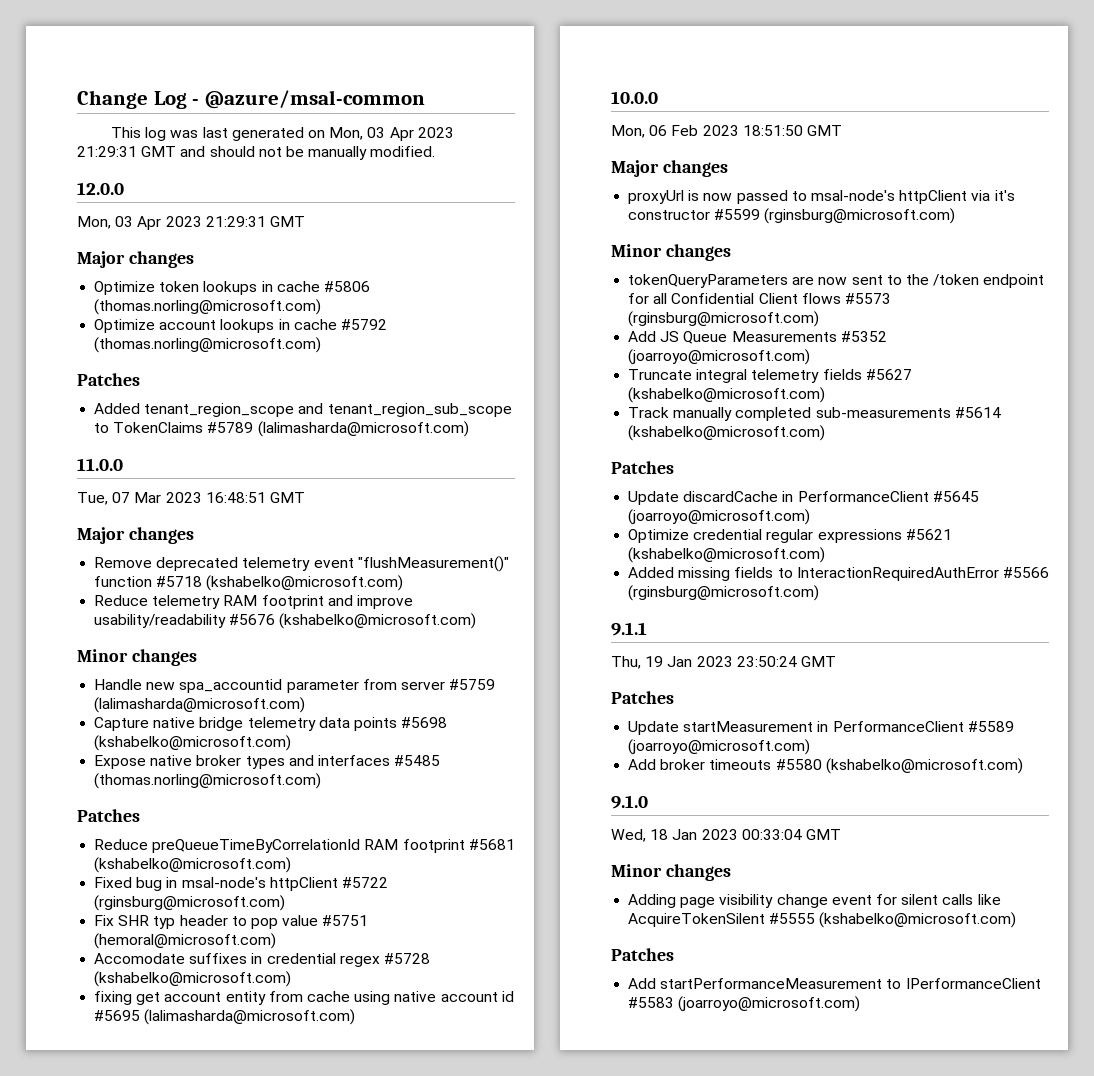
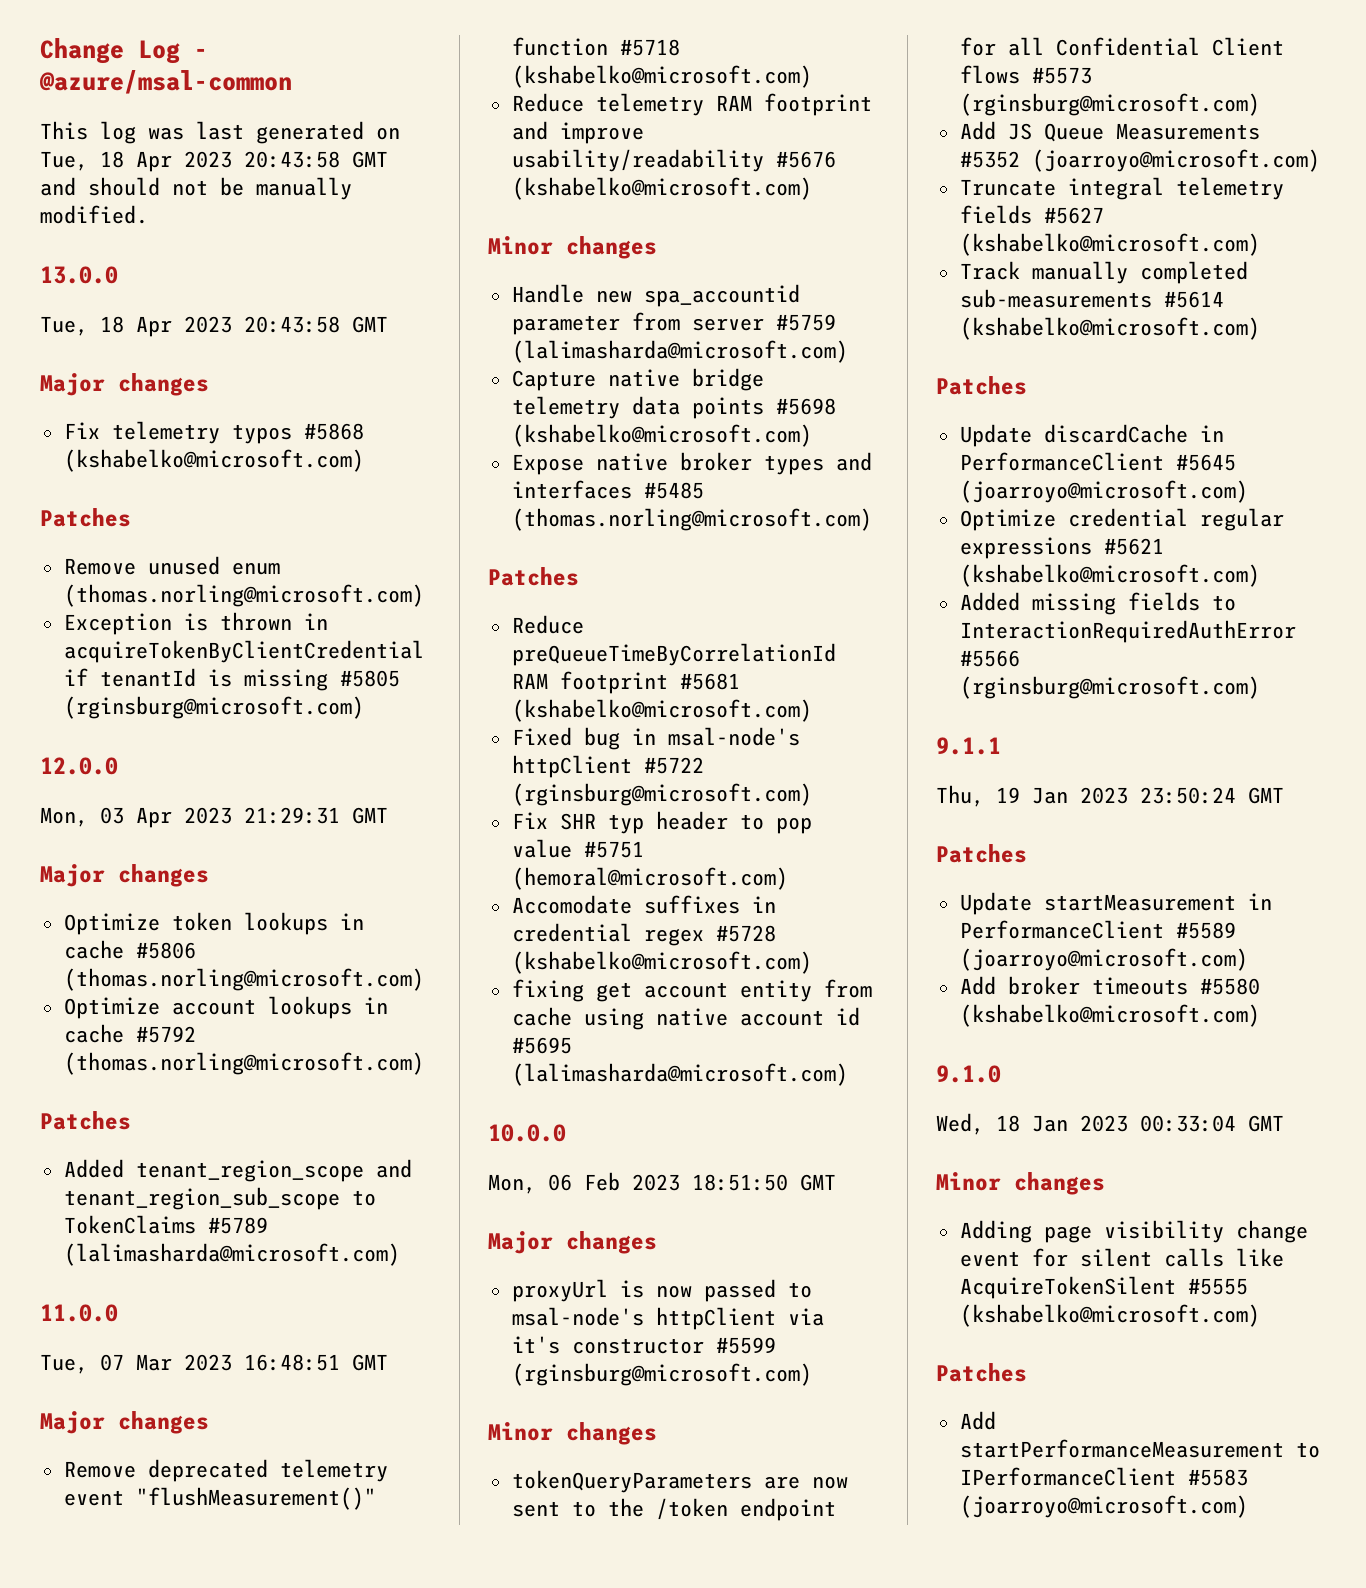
- This log was last generated on Mon, 03 Apr 2023 21:29:31 GMT and should not be manually modified.
+ This log was last generated on Tue, 18 Apr 2023 20:43:58 GMT and should not be manually modified.
+ 13.0.0
+ Tue, 18 Apr 2023 20:43:58 GMT
+ Major changes
+ Fix telemetry typos #5868 (kshabelko@microsoft.com)
+ Patches
+ Remove unused enum (thomas.norling@microsoft.com)
+ Exception is thrown in acquireTokenByClientCredential if tenantId is missing #5805 (rginsburg@microsoft.com)

